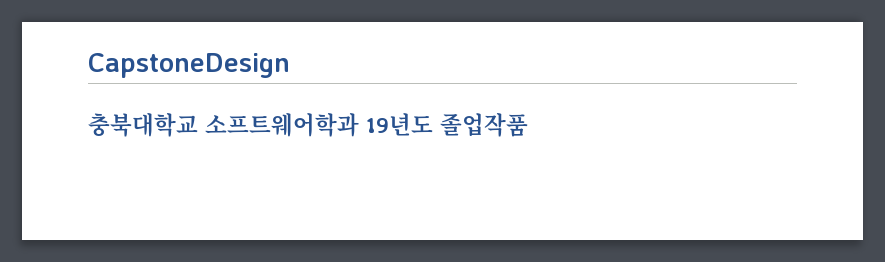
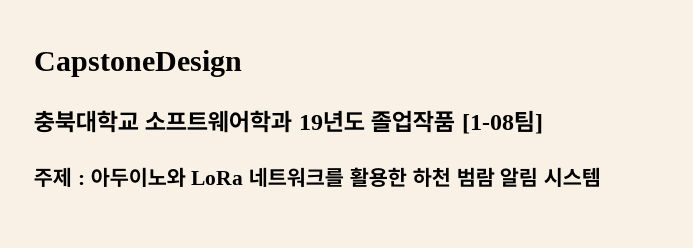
- 충북대학교 소프트웨어학과 19년도 졸업작품
+ 충북대학교 소프트웨어학과 19년도 졸업작품 [1-08팀]
+ 주제 : 아두이노와 LoRa 네트워크를 활용한 하천 범람 알림 시스템

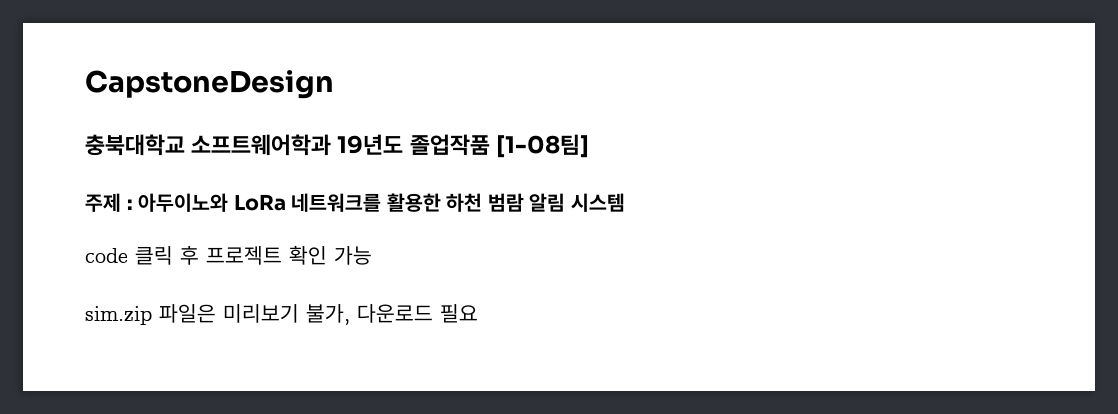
+ code 클릭 후 프로젝트 확인 가능
+ sim.zip 파일은 미리보기 불가, 다운로드 필요

